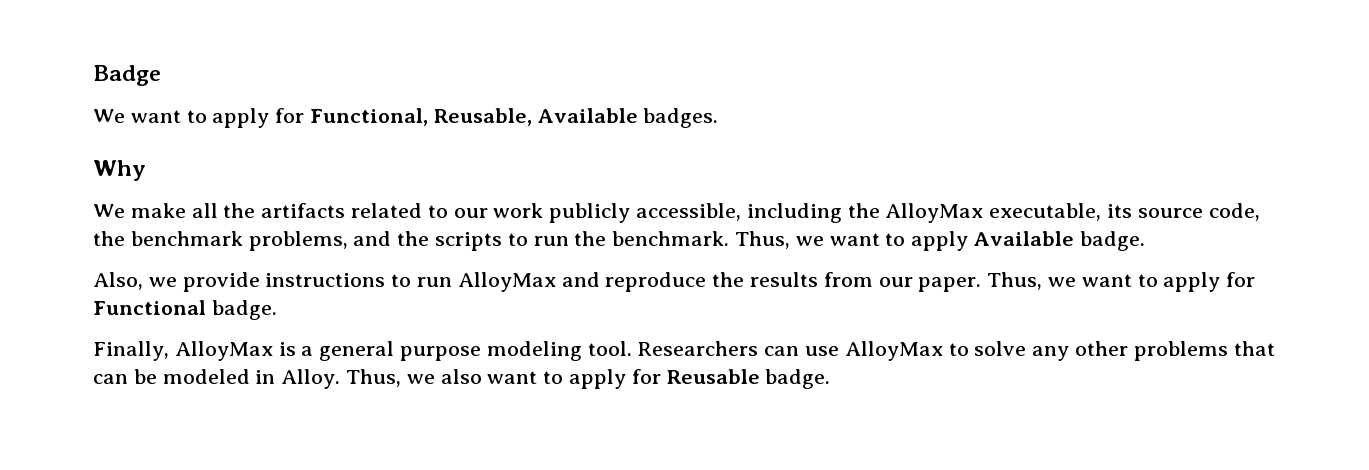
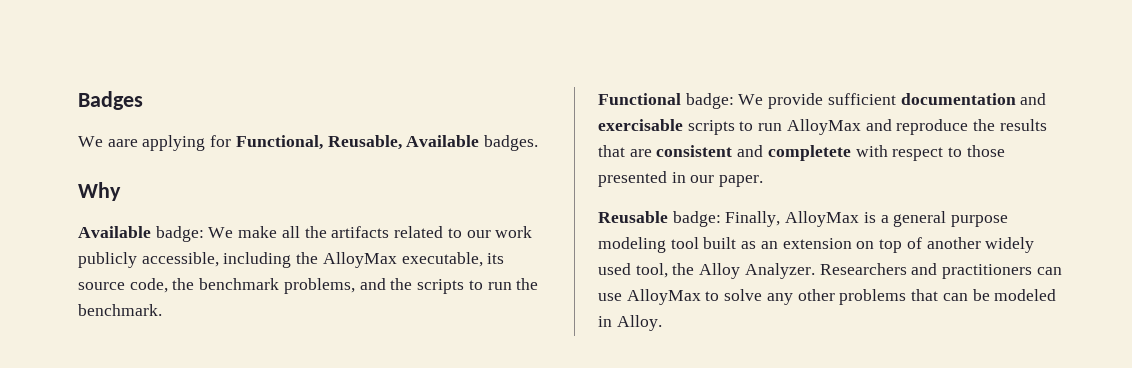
- Badge
- We want to apply for Functional, Reusable, Available badges.
+ Badges
+ We aare applying for Functional, Reusable, Available badges.
- We make all the artifacts related to our work publicly accessible, including the AlloyMax executable, its source code, the benchmark problems, and the scripts to run the benchmark. Thus, we want to apply Available badge.
- Also, we provide instructions to run AlloyMax and reproduce the results from our paper. Thus, we want to apply for Functional badge.
- Finally, AlloyMax is a general purpose modeling tool. Researchers can use AlloyMax to solve any other problems that can be modeled in Alloy. Thus, we also want to apply for Reusable badge.
+ Available badge: We make all the artifacts related to our work publicly accessible, including the AlloyMax executable, its source code, the benchmark problems, and the scripts to run the benchmark.
+ Functional badge: We provide sufficient documentation and exercisable scripts to run AlloyMax and reproduce the results that are consistent and completete with respect to those presented in our paper.
+ Reusable badge: Finally, AlloyMax is a general purpose modeling tool built as an extension on top of another widely used tool, the Alloy Analyzer. Researchers and practitioners can use AlloyMax to solve any other problems that can be modeled in Alloy.

